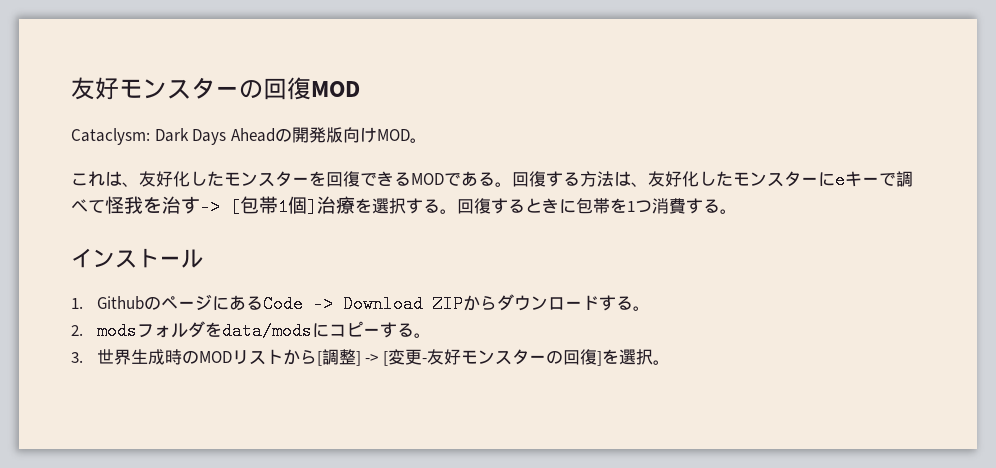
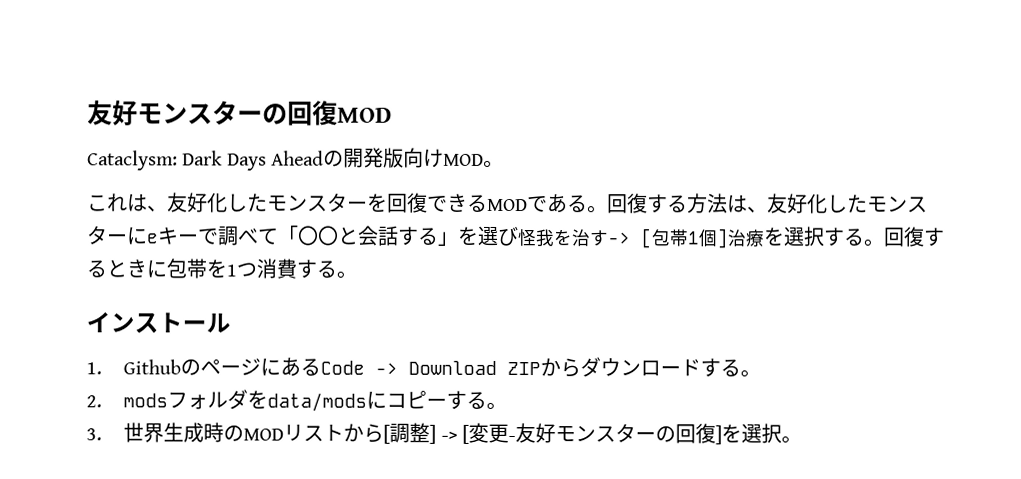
- 回復する方法は、友好化したモンスターにeキーで調べて怪我を治す-> [包帯1個]治療を選択する。
+ 回復する方法は、友好化したモンスターにeキーで調べて「〇〇と会話する」を選び怪我を治す-> [包帯1個]治療を選択する。

